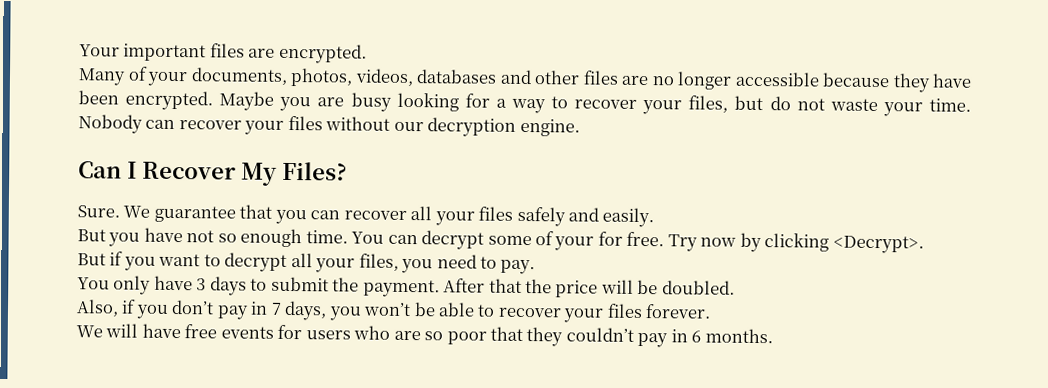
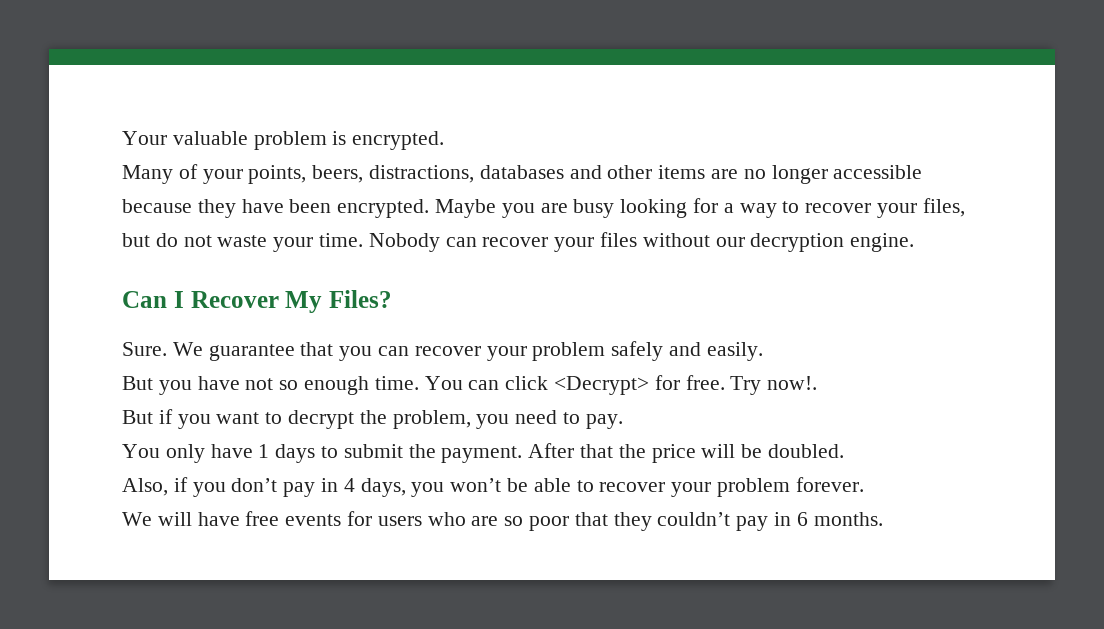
- Your important files are encrypted.
+ Your valuable problem is encrypted.
- Many of your documents, photos, videos, databases and other files are no longer accessible because they have been encrypted.
+ Many of your points, beers, distractions, databases and other items are no longer accessible because they have been encrypted.
- We guarantee that you can recover all your files safely and easily.
+ We guarantee that you can recover your problem safely and easily.
- You can decrypt some of your for free. Try now by clicking <Decrypt>.
+ You can click <Decrypt> for free. Try now!.
- But if you want to decrypt all your files, you need to pay.
+ But if you want to decrypt the problem, you need to pay.
- You only have 3 days to submit the payment.
+ You only have 1 days to submit the payment.
- Also, if you don’t pay in 7 days, you won’t be able to recover your files forever.
+ Also, if you don’t pay in 4 days, you won’t be able to recover your problem forever.

